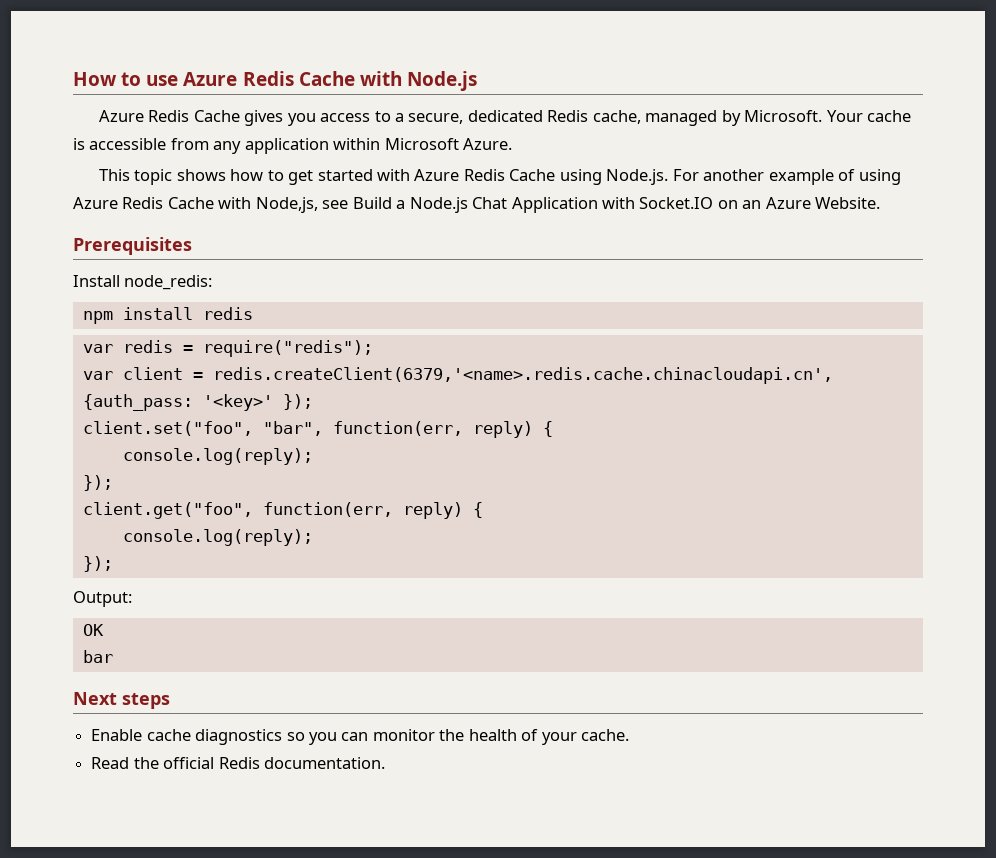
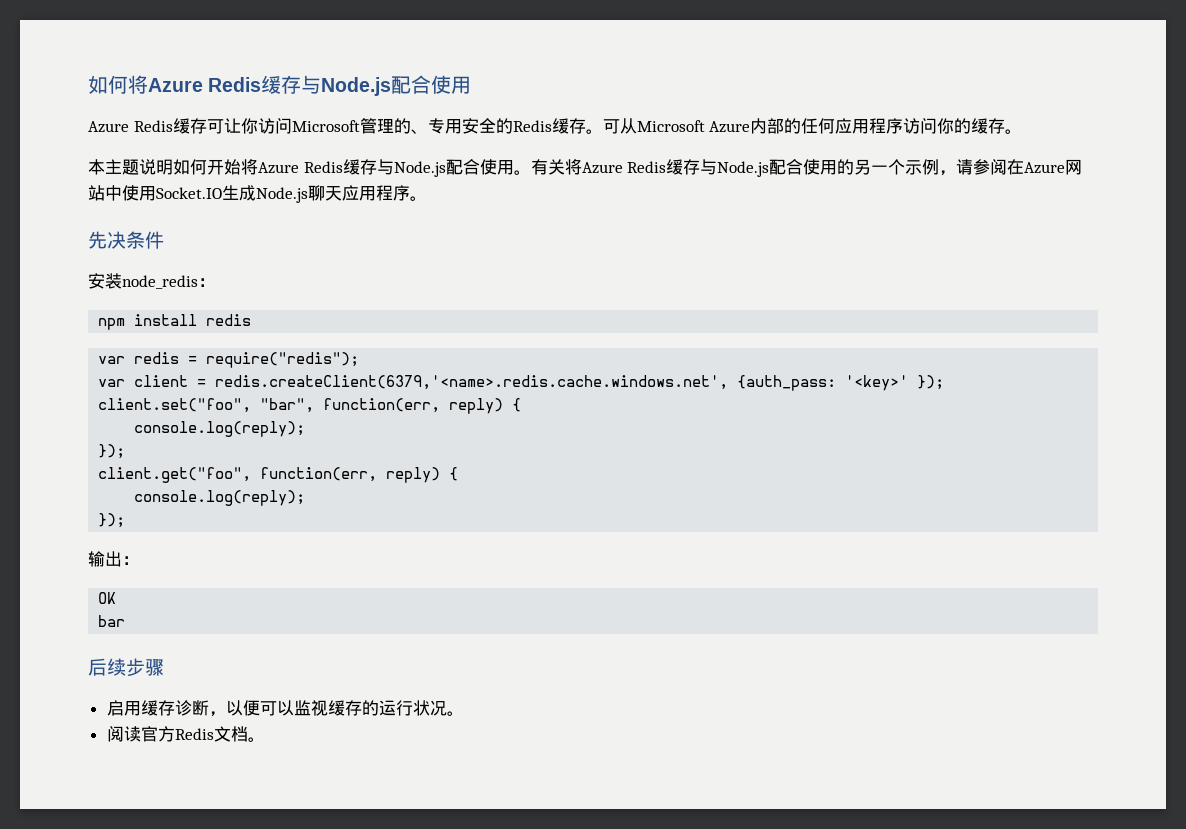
- How to use Azure Redis Cache with Node.js
- Azure Redis Cache gives you access to a secure, dedicated Redis cache, managed by Microsoft. Your cache is accessible from any application within Microsoft Azure.
- This topic shows how to get started with Azure Redis Cache using Node.js. For another example of using Azure Redis Cache with Node,js, see Build a Node.js Chat Application with Socket.IO on an Azure Website.
- Prerequisites
- Install node_redis:
+ 如何将Azure Redis缓存与Node.js配合使用
+ Azure Redis缓存可让你访问Microsoft管理的、专用安全的Redis缓存。可从Microsoft Azure内部的任何应用程序访问你的缓存。
+ 本主题说明如何开始将Azure Redis缓存与Node.js配合使用。有关将Azure Redis缓存与Node.js配合使用的另一个示例，请参阅在Azure网站中使用Socket.IO生成Node.js聊天应用程序。
+ 先决条件
+ 安装node_redis：
- var client = redis.createClient(6379,'<name>.redis.cache.chinacloudapi.cn', {auth_pass: '<key>' });
+ var client = redis.createClient(6379,'<name>.redis.cache.windows.net', {auth_pass: '<key>' });
- Output:
+ 输出：
- Next steps
- Enable cache diagnostics so you can monitor the health of your cache.
- Read the official Redis documentation.
+ 后续步骤
+ 启用缓存诊断，以便可以监视缓存的运行状况。
+ 阅读官方Redis文档。

